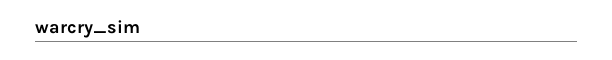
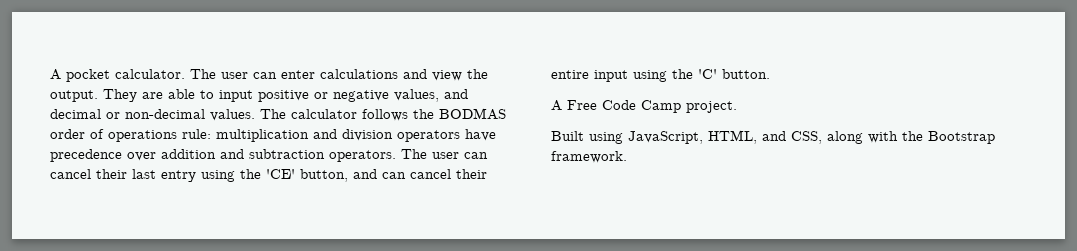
- warcry_sim
+ A pocket calculator. The user can enter calculations and view the output. They are able to input positive or negative values, and decimal or non-decimal values. The calculator follows the BODMAS order of operations rule: multiplication and division operators have precedence over addition and subtraction operators. The user can cancel their last entry using the 'CE' button, and can cancel their entire input using the 'C' button.
+ A Free Code Camp project.
+ Built using JavaScript, HTML, and CSS, along with the Bootstrap framework.

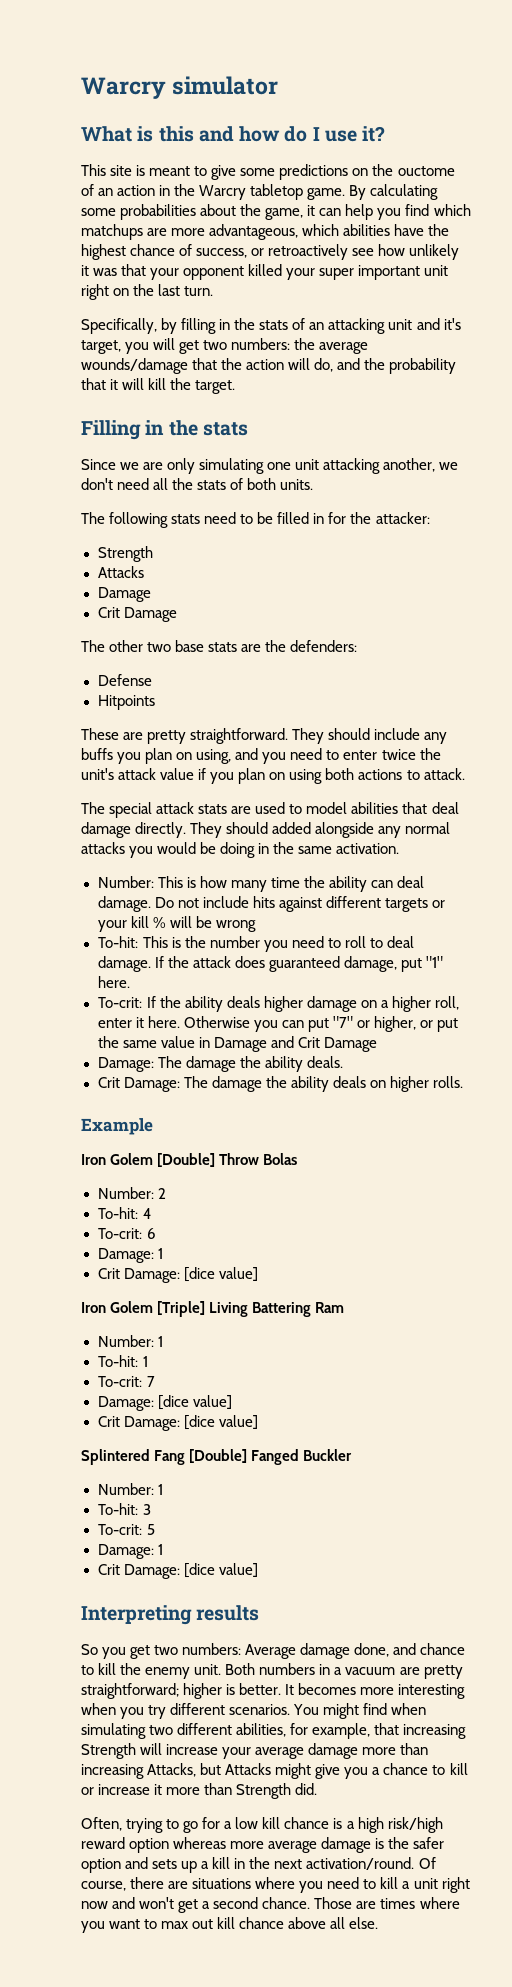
- A pocket calculator. The user can enter calculations and view the output. They are able to input positive or negative values, and decimal or non-decimal values. The calculator follows the BODMAS order of operations rule: multiplication and division operators have precedence over addition and subtraction operators. The user can cancel their last entry using the 'CE' button, and can cancel their entire input using the 'C' button.
- A Free Code Camp project.
- Built using JavaScript, HTML, and CSS, along with the Bootstrap framework.
+ Warcry simulator
+ What is this and how do I use it?
+ This site is meant to give some predictions on the ouctome of an action in the Warcry tabletop game. By calculating some probabilities about the game, it can help you find which matchups are more advantageous, which abilities have the highest chance of success, or retroactively see how unlikely it was that your opponent killed your super important unit right on the last turn.
+ Specifically, by filling in the stats of an attacking unit and it's target, you will get two numbers: the average wounds/damage that the action will do, and the probability that it will kill the target.
+ Filling in the stats
+ Since we are only simulating one unit attacking another, we don't need all the stats of both units.
+ The following stats need to be filled in for the attacker:
+ Strength
+ Attacks
+ Damage
+ Crit Damage
+ The other two base stats are the defenders:
+ Defense
+ Hitpoints
+ These are pretty straightforward. They should include any buffs you plan on using, and you need to enter twice the unit's attack value if you plan on using both actions to attack.
+ The special attack stats are used to model abilities that deal damage directly. They should added alongside any normal attacks you would be doing in the same activation.
+ Number: This is how many time the ability can deal damage. Do not include hits against different targets or your kill % will be wrong
+ To-hit: This is the number you need to roll to deal damage. If the attack does guaranteed damage, put "1" here.
+ To-crit: If the ability deals higher damage on a higher roll, enter it here. Otherwise you can put "7" or higher, or put the same value in Damage and Crit Damage
+ Damage: The damage the ability deals.
+ Crit Damage: The damage the ability deals on higher rolls.
+ Example
+ Iron Golem [Double] Throw Bolas
+ Number: 2
+ To-hit: 4
+ To-crit: 6
+ Damage: 1
+ Crit Damage: [dice value]
+ Iron Golem [Triple] Living Battering Ram
+ Number: 1
+ To-hit: 1
+ To-crit: 7
+ Damage: [dice value]
+ Crit Damage: [dice value]
+ Splintered Fang [Double] Fanged Buckler
+ Number: 1
+ To-hit: 3
+ To-crit: 5
+ Damage: 1
+ Crit Damage: [dice value]
+ Interpreting results
+ So you get two numbers: Average damage done, and chance to kill the enemy unit. Both numbers in a vacuum are pretty straightforward; higher is better. It becomes more interesting when you try different scenarios. You might find when simulating two different abilities, for example, that increasing Strength will increase your average damage more than increasing Attacks, but Attacks might give you a chance to kill or increase it more than Strength did.
+ Often, trying to go for a low kill chance is a high risk/high reward option whereas more average damage is the safer option and sets up a kill in the next activation/round. Of course, there are situations where you need to kill a unit right now and won't get a second chance. Those are times where you want to max out kill chance above all else.

